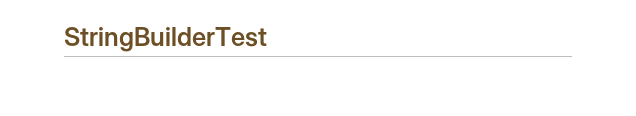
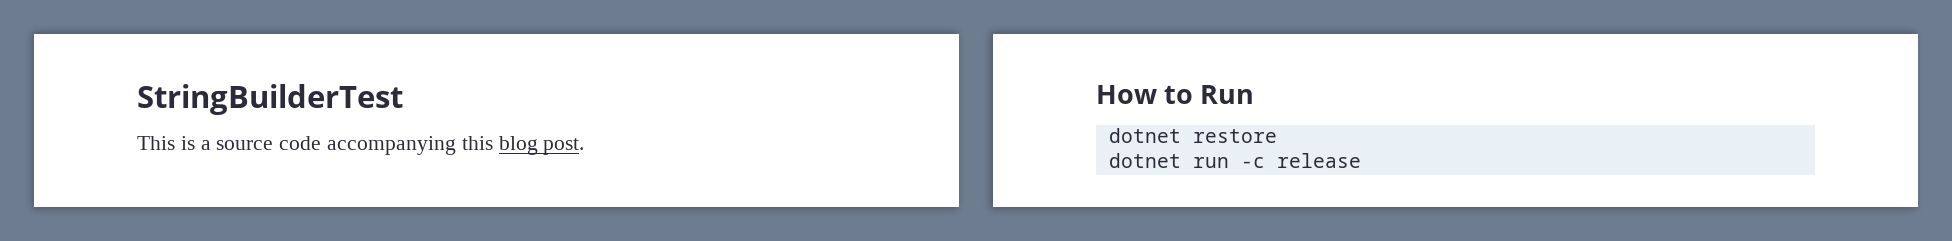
+ This is a source code accompanying this blog post.
+ How to Run
+ dotnet restore
+ dotnet run -c release

